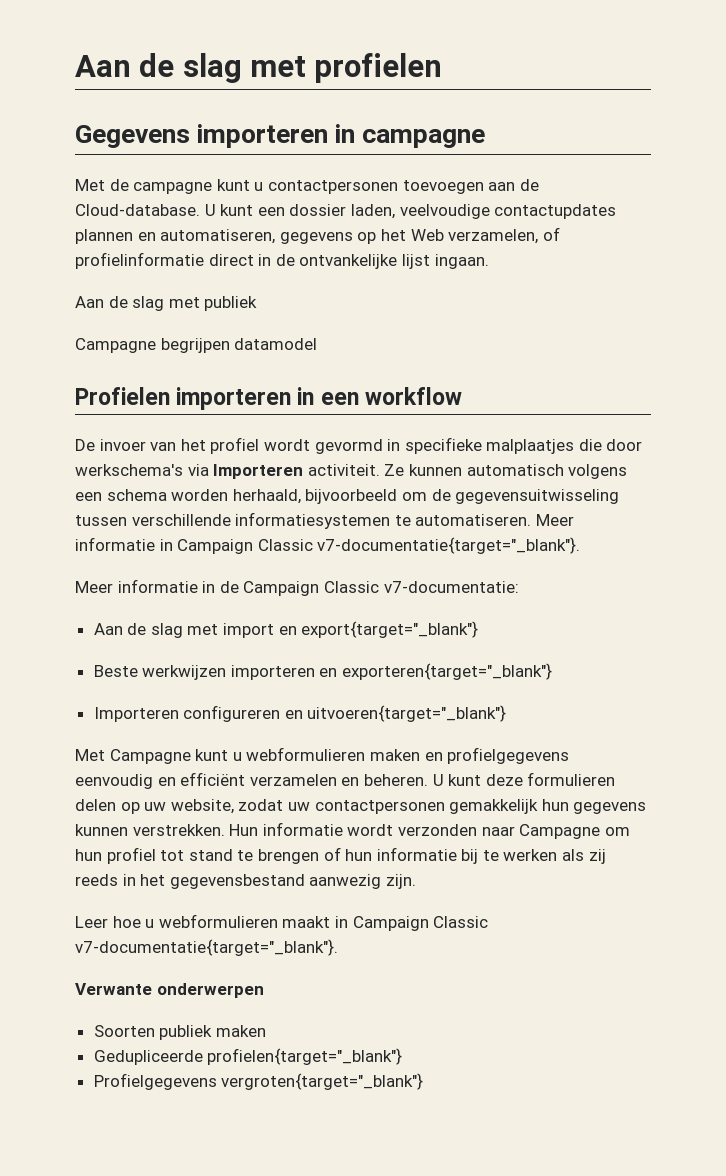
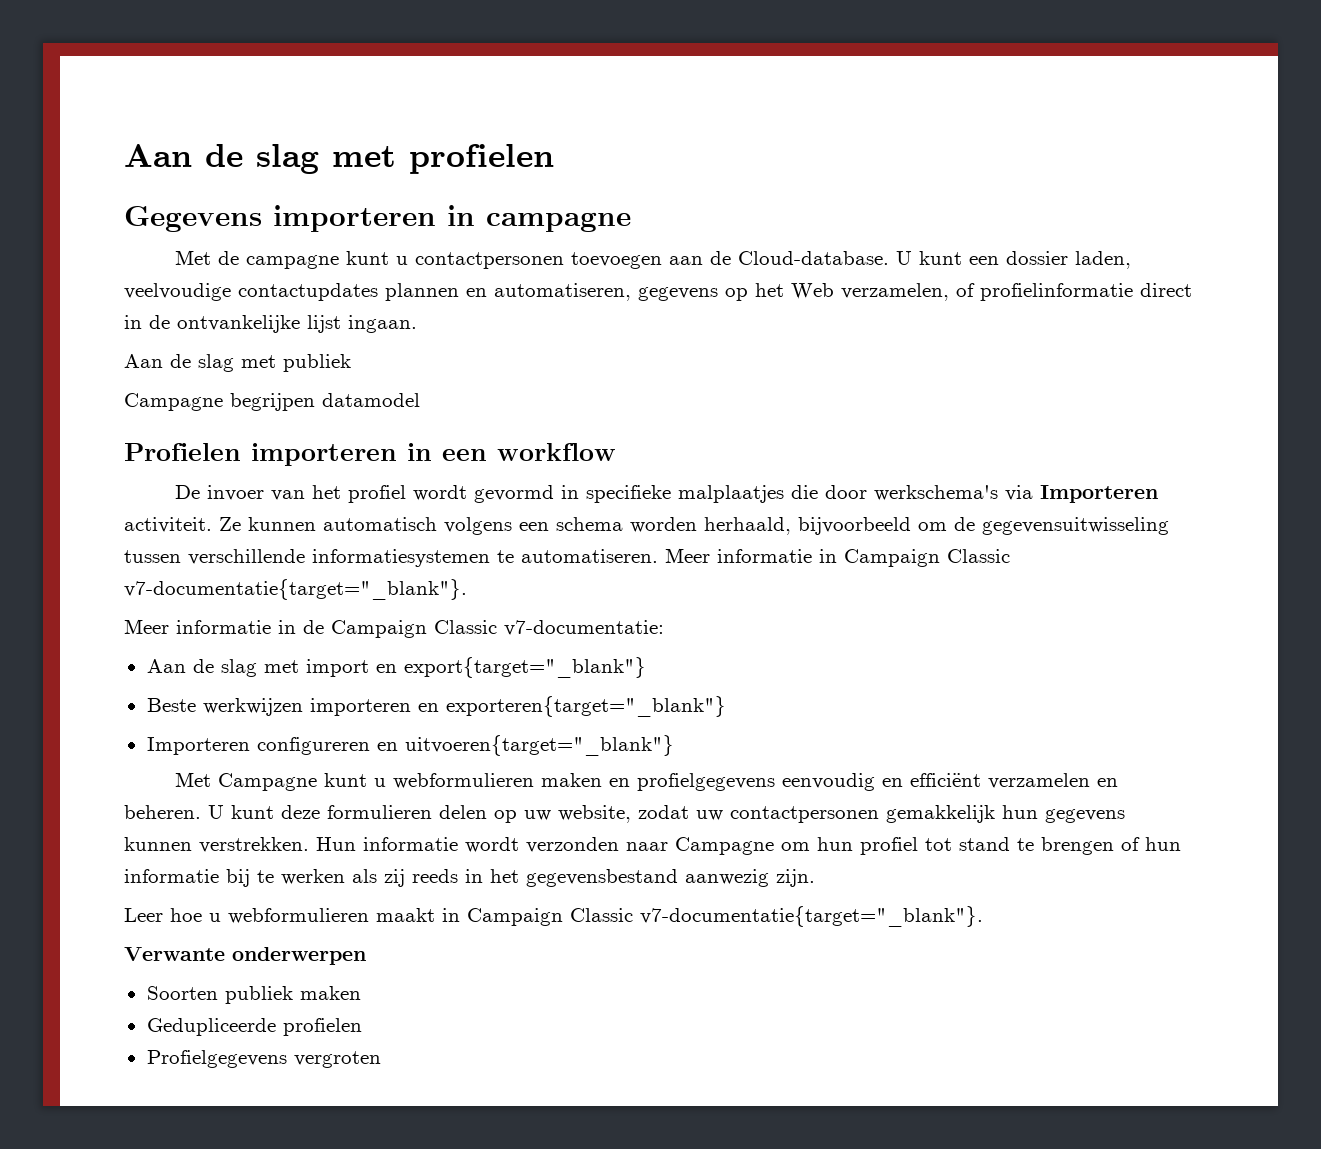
- Gedupliceerde profielen{target="_blank"}
+ Gedupliceerde profielen
- Profielgegevens vergroten{target="_blank"}
+ Profielgegevens vergroten

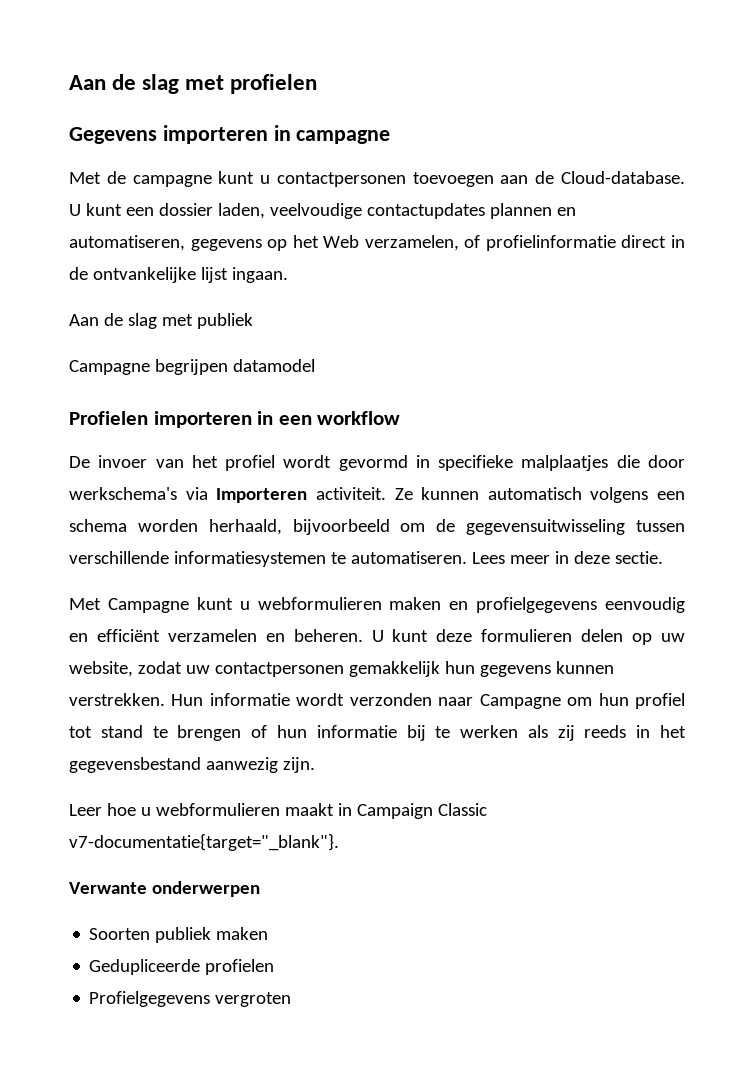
- Meer informatie in Campaign Classic v7-documentatie{target="_blank"}.
- Meer informatie in de Campaign Classic v7-documentatie:
- Aan de slag met import en export{target="_blank"}
- Beste werkwijzen importeren en exporteren{target="_blank"}
- Importeren configureren en uitvoeren{target="_blank"}
+ Lees meer in deze sectie.

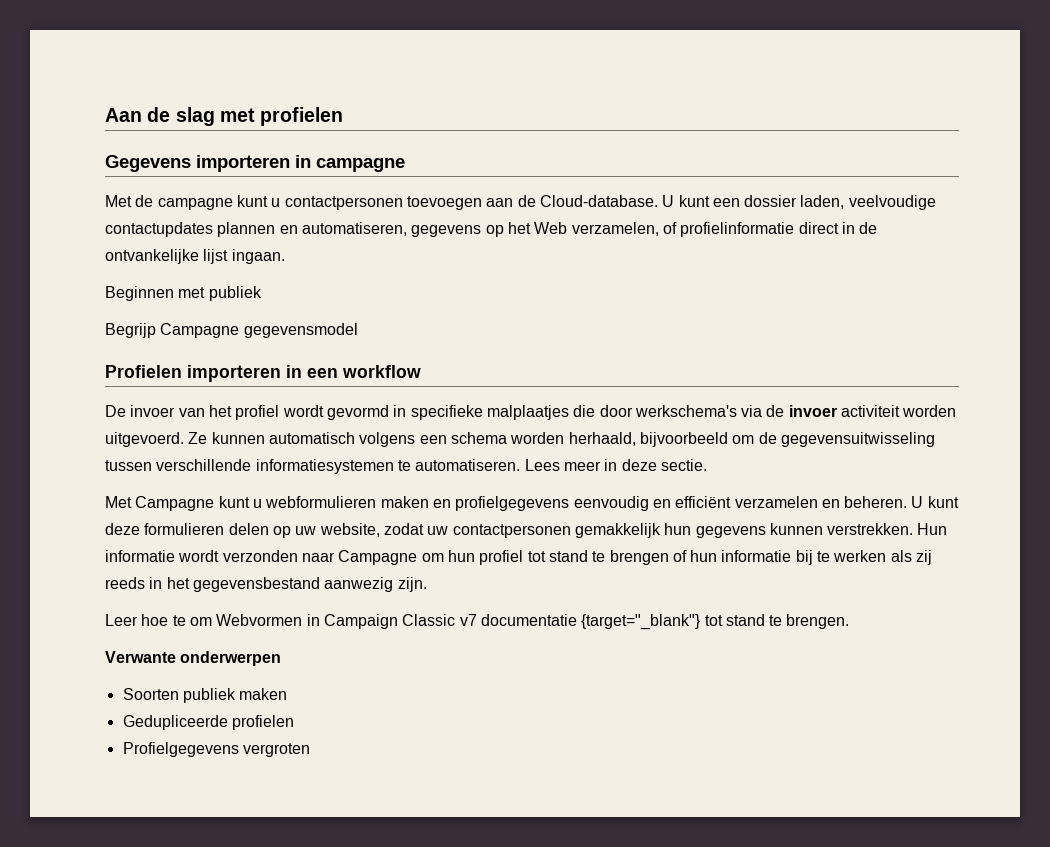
- Aan de slag met publiek
+ Beginnen met publiek
- Campagne begrijpen datamodel
+ Begrijp Campagne gegevensmodel
- De invoer van het profiel wordt gevormd in specifieke malplaatjes die door werkschema's via Importeren activiteit.
+ De invoer van het profiel wordt gevormd in specifieke malplaatjes die door werkschema's via de invoer activiteit worden uitgevoerd.
- Leer hoe u webformulieren maakt in Campaign Classic v7-documentatie{target="_blank"}.
+ Leer hoe te om Webvormen in Campaign Classic v7 documentatie {target="_blank"} tot stand te brengen.

